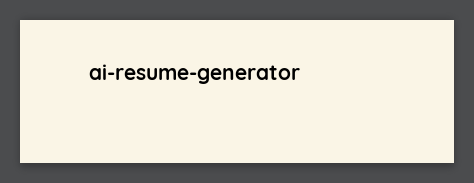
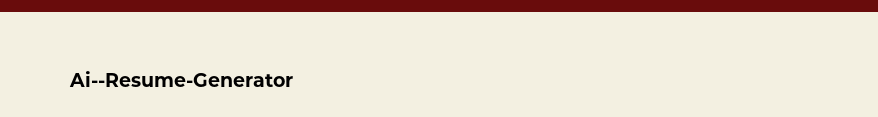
- ai-resume-generator
+ Ai--Resume-Generator

